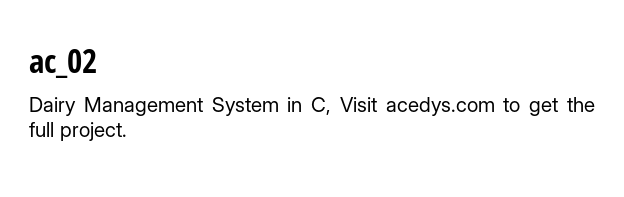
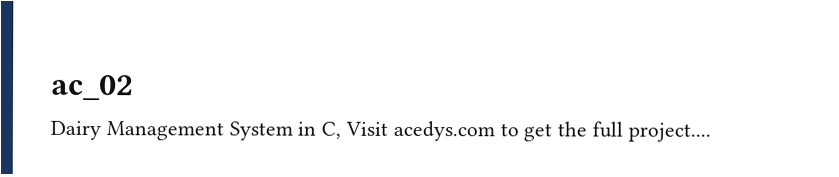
- Dairy Management System in C, Visit acedys.com to get the full project.
+ Dairy Management System in C, Visit acedys.com to get the full project....

